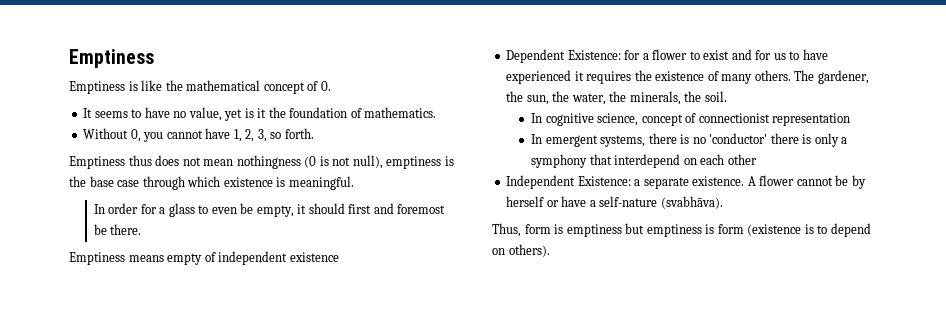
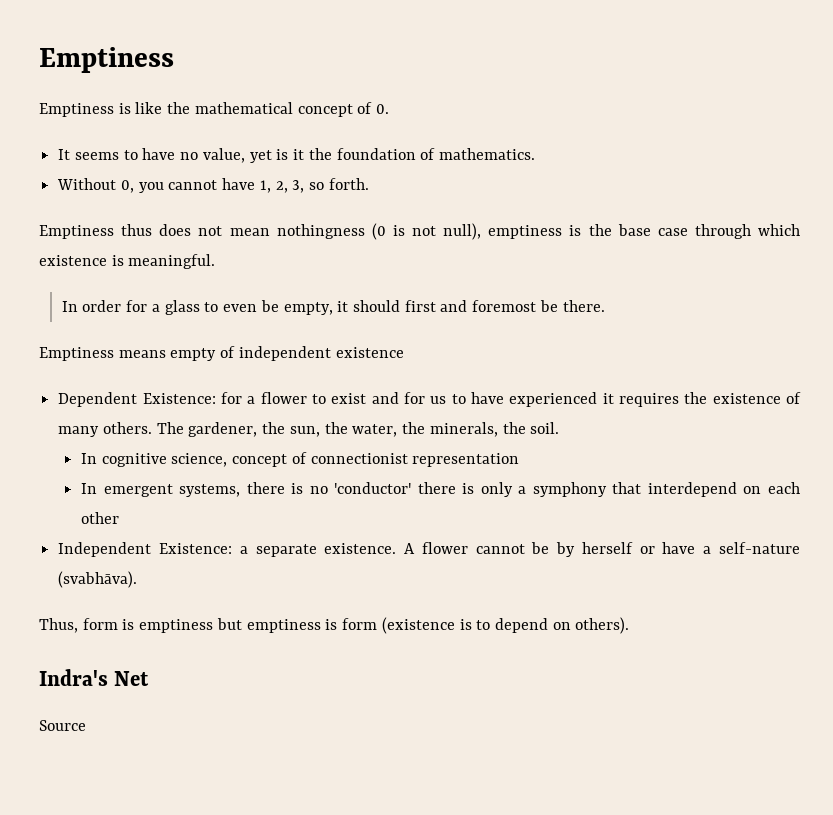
+ Indra's Net
+ Source

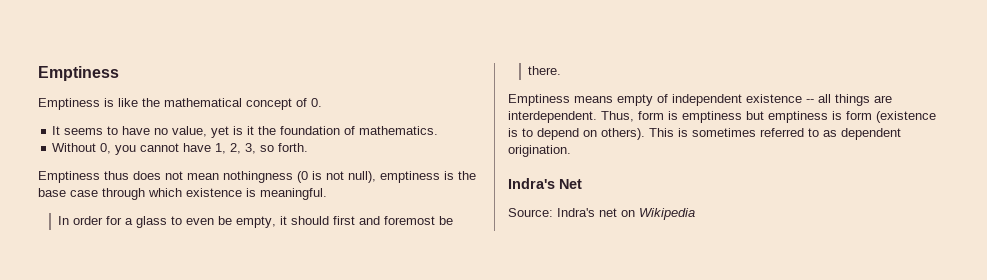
- Emptiness means empty of independent existence
- Dependent Existence: for a flower to exist and for us to have experienced it requires the existence of many others. The gardener, the sun, the water, the minerals, the soil.
- In cognitive science, concept of connectionist representation
- In emergent systems, there is no 'conductor' there is only a symphony that interdepend on each other
- Independent Existence: a separate existence. A flower cannot be by herself or have a self-nature (svabhāva).
- Thus, form is emptiness but emptiness is form (existence is to depend on others).
+ Emptiness means empty of independent existence -- all things are interdependent. Thus, form is emptiness but emptiness is form (existence is to depend on others). This is sometimes referred to as dependent origination.
  Indra's Net
- Source
+ Source: Indra's net on Wikipedia

